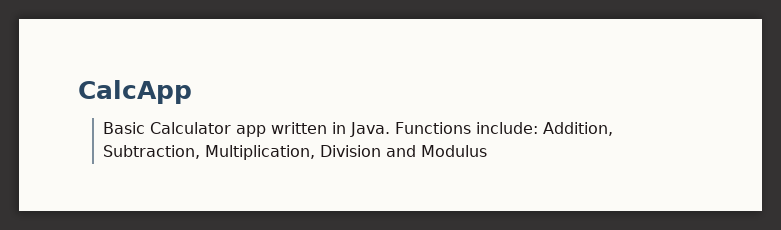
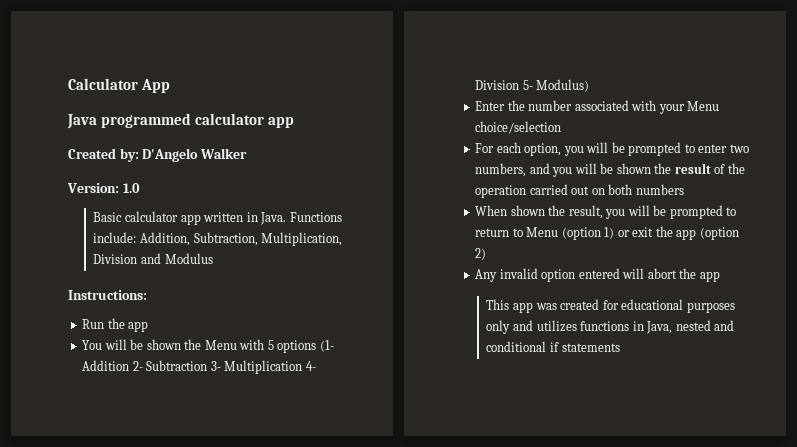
- CalcApp
+ Calculator App
+ Java programmed calculator app
+ Created by: D'Angelo Walker
+ Version: 1.0
- Basic Calculator app written in Java.
+ Basic calculator app written in Java.
+ Instructions:
+ Run the app
+ You will be shown the Menu with 5 options (1- Addition 2- Subtraction 3- Multiplication 4- Division 5- Modulus)
+ Enter the number associated with your Menu choice/selection
+ For each option, you will be prompted to enter two numbers, and you will be shown the result of the operation carried out on both numbers
+ When shown the result, you will be prompted to return to Menu (option 1) or exit the app (option 2)
+ Any invalid option entered will abort the app
+ This app was created for educational purposes only and utilizes functions in Java, nested and conditional if statements

